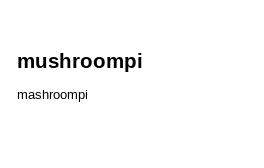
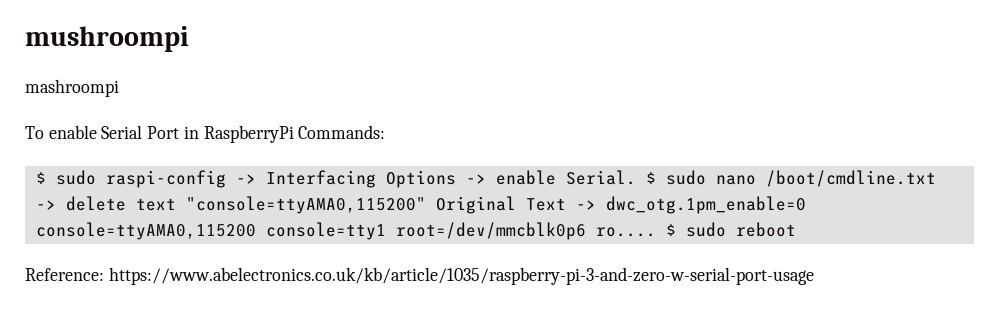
+ To enable Serial Port in RaspberryPi Commands:
+ $ sudo raspi-config -> Interfacing Options -> enable Serial. $ sudo nano /boot/cmdline.txt -> delete text "console=ttyAMA0,115200" Original Text -> dwc_otg.1pm_enable=0 console=ttyAMA0,115200 console=tty1 root=/dev/mmcblk0p6 ro.... $ sudo reboot
+ Reference: https://www.abelectronics.co.uk/kb/article/1035/raspberry-pi-3-and-zero-w-serial-port-usage

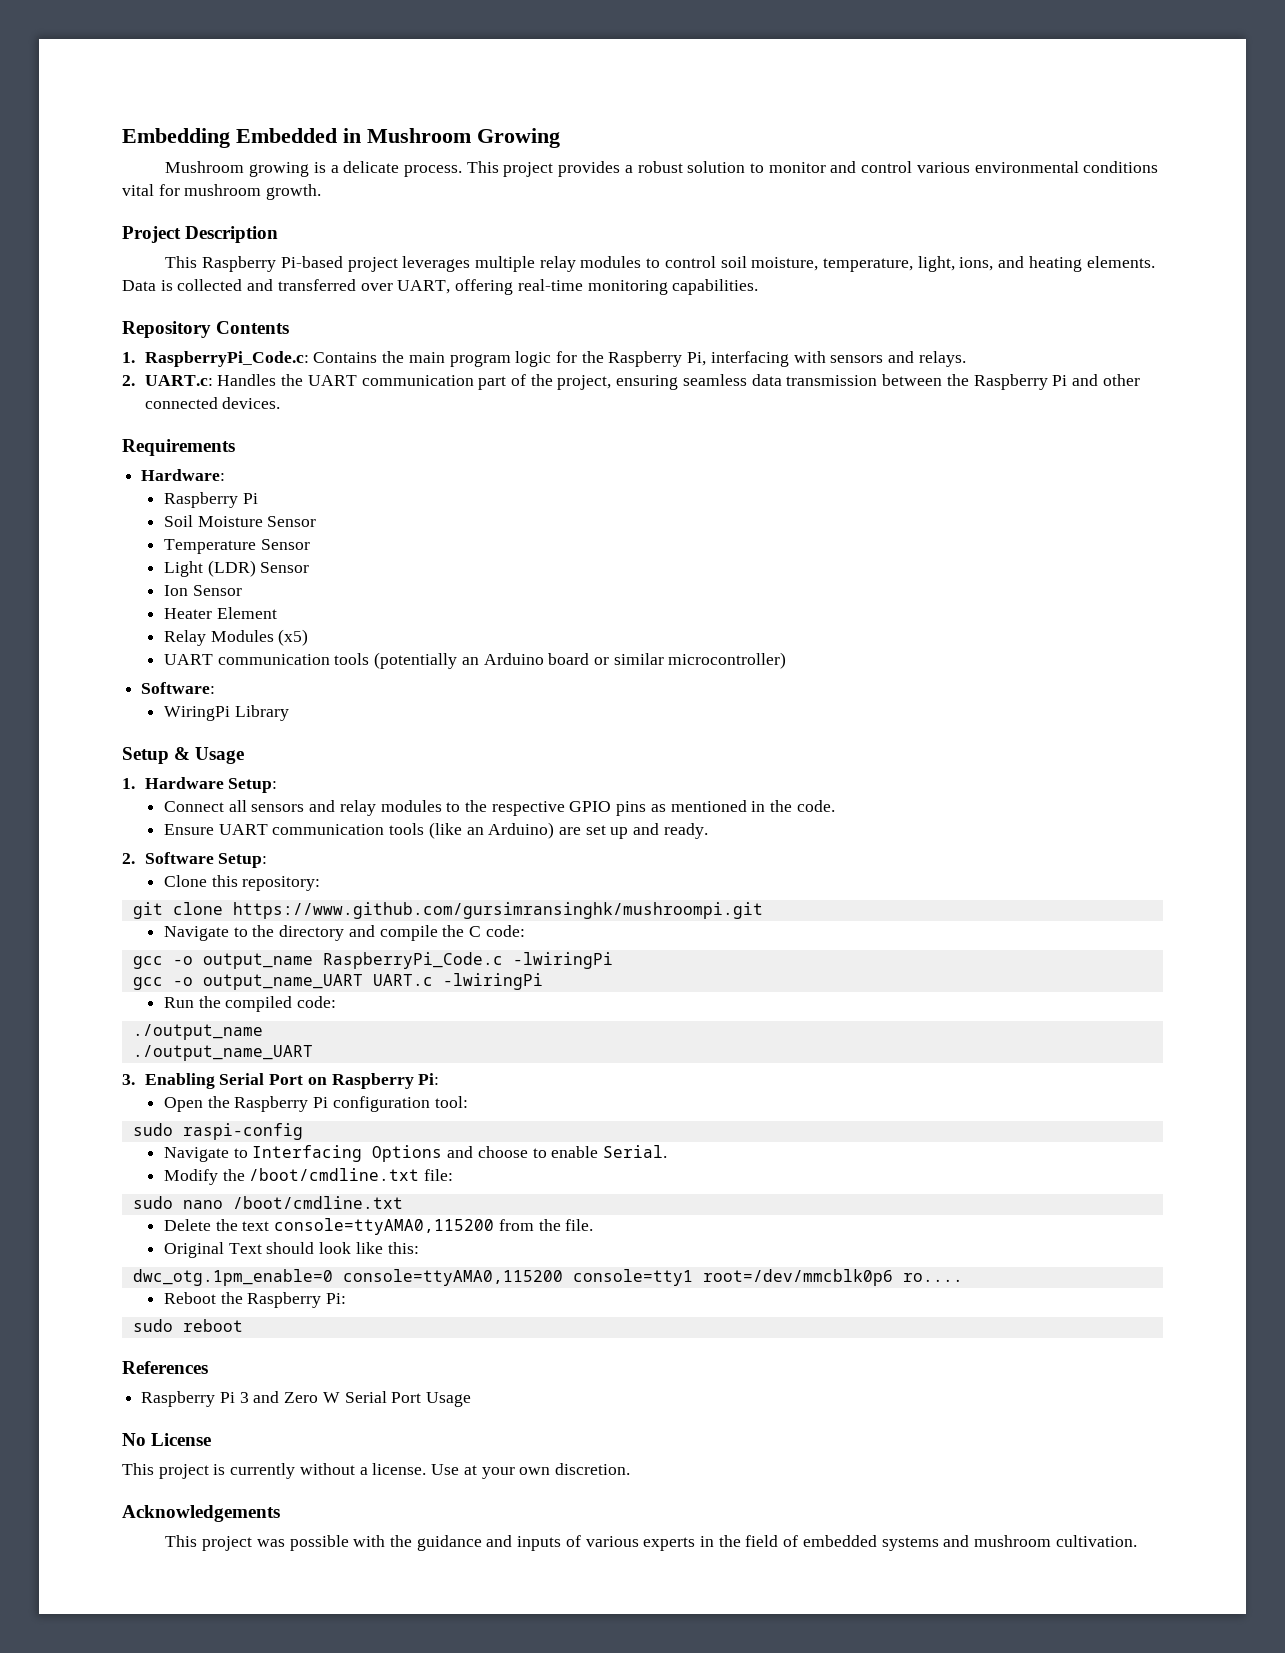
- mushroompi
- mashroompi
- To enable Serial Port in RaspberryPi Commands:
- $ sudo raspi-config -> Interfacing Options -> enable Serial. $ sudo nano /boot/cmdline.txt -> delete text "console=ttyAMA0,115200" Original Text -> dwc_otg.1pm_enable=0 console=ttyAMA0,115200 console=tty1 root=/dev/mmcblk0p6 ro.... $ sudo reboot
- Reference: https://www.abelectronics.co.uk/kb/article/1035/raspberry-pi-3-and-zero-w-serial-port-usage
+ Embedding Embedded in Mushroom Growing
+ Mushroom growing is a delicate process. This project provides a robust solution to monitor and control various environmental conditions vital for mushroom growth.
+ Project Description
+ This Raspberry Pi-based project leverages multiple relay modules to control soil moisture, temperature, light, ions, and heating elements. Data is collected and transferred over UART, offering real-time monitoring capabilities.
+ Repository Contents
+ 1. RaspberryPi_Code.c: Contains the main program logic for the Raspberry Pi, interfacing with sensors and relays.
+ 2. UART.c: Handles the UART communication part of the project, ensuring seamless data transmission between the Raspberry Pi and other connected devices.
+ Requirements
+ Hardware:
+ Raspberry Pi
+ Soil Moisture Sensor
+ Temperature Sensor
+ Light (LDR) Sensor
+ Ion Sensor
+ Heater Element
+ Relay Modules (x5)
+ UART communication tools (potentially an Arduino board or similar microcontroller)
+ Software:
+ WiringPi Library
+ Setup & Usage
+ 1. Hardware Setup:
+ Connect all sensors and relay modules to the respective GPIO pins as mentioned in the code.
+ Ensure UART communication tools (like an Arduino) are set up and ready.
+ 2. Software Setup:
+ Clone this repository:
+ git clone https://www.github.com/gursimransinghk/mushroompi.git
+ Navigate to the directory and compile the C code:
+ gcc -o output_name RaspberryPi_Code.c -lwiringPi
+ gcc -o output_name_UART UART.c -lwiringPi
+ Run the compiled code:
+ ./output_name
+ ./output_name_UART
+ 3. Enabling Serial Port on Raspberry Pi:
+ Open the Raspberry Pi configuration tool:
+ sudo raspi-config
+ Navigate to Interfacing Options and choose to enable Serial.
+ Modify the /boot/cmdline.txt file:
+ sudo nano /boot/cmdline.txt
+ Delete the text console=ttyAMA0,115200 from the file.
+ Original Text should look like this:
+ dwc_otg.1pm_enable=0 console=ttyAMA0,115200 console=tty1 root=/dev/mmcblk0p6 ro....
+ Reboot the Raspberry Pi:
+ sudo reboot
+ References
+ Raspberry Pi 3 and Zero W Serial Port Usage
+ No License
+ This project is currently without a license. Use at your own discretion.
+ Acknowledgements
+ This project was possible with the guidance and inputs of various experts in the field of embedded systems and mushroom cultivation.

